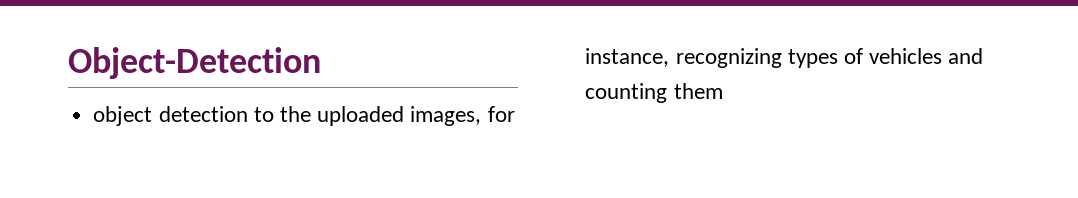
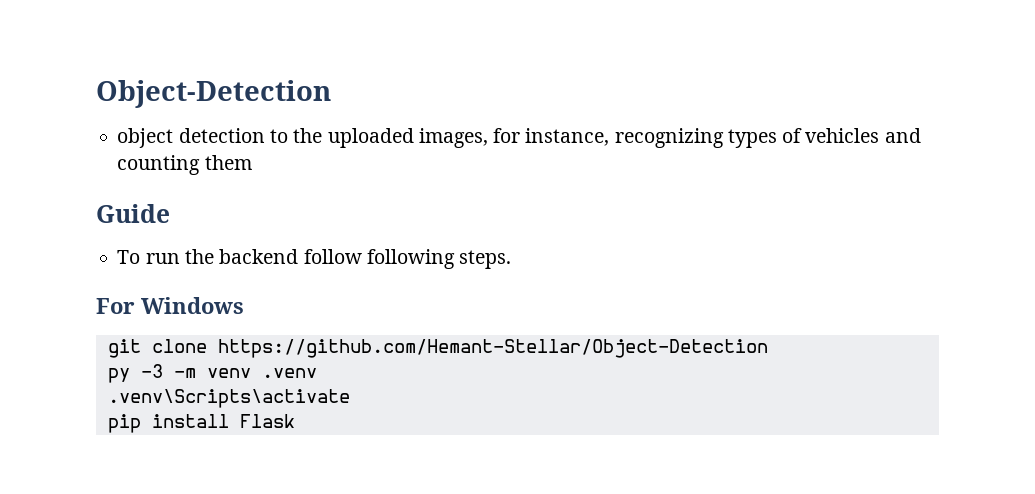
+ Guide
+ To run the backend follow following steps.
+ For Windows
+ git clone https://github.com/Hemant-Stellar/Object-Detection
+ py -3 -m venv .venv
+ .venv\Scripts\activate
+ pip install Flask

